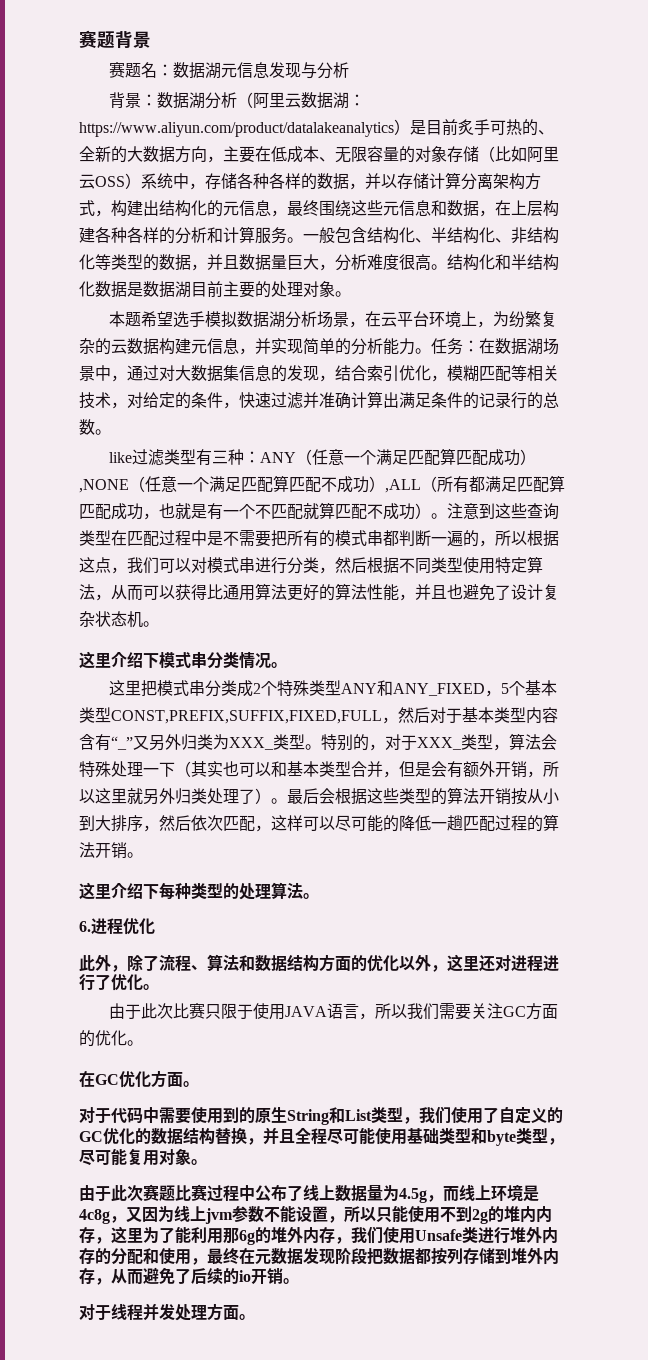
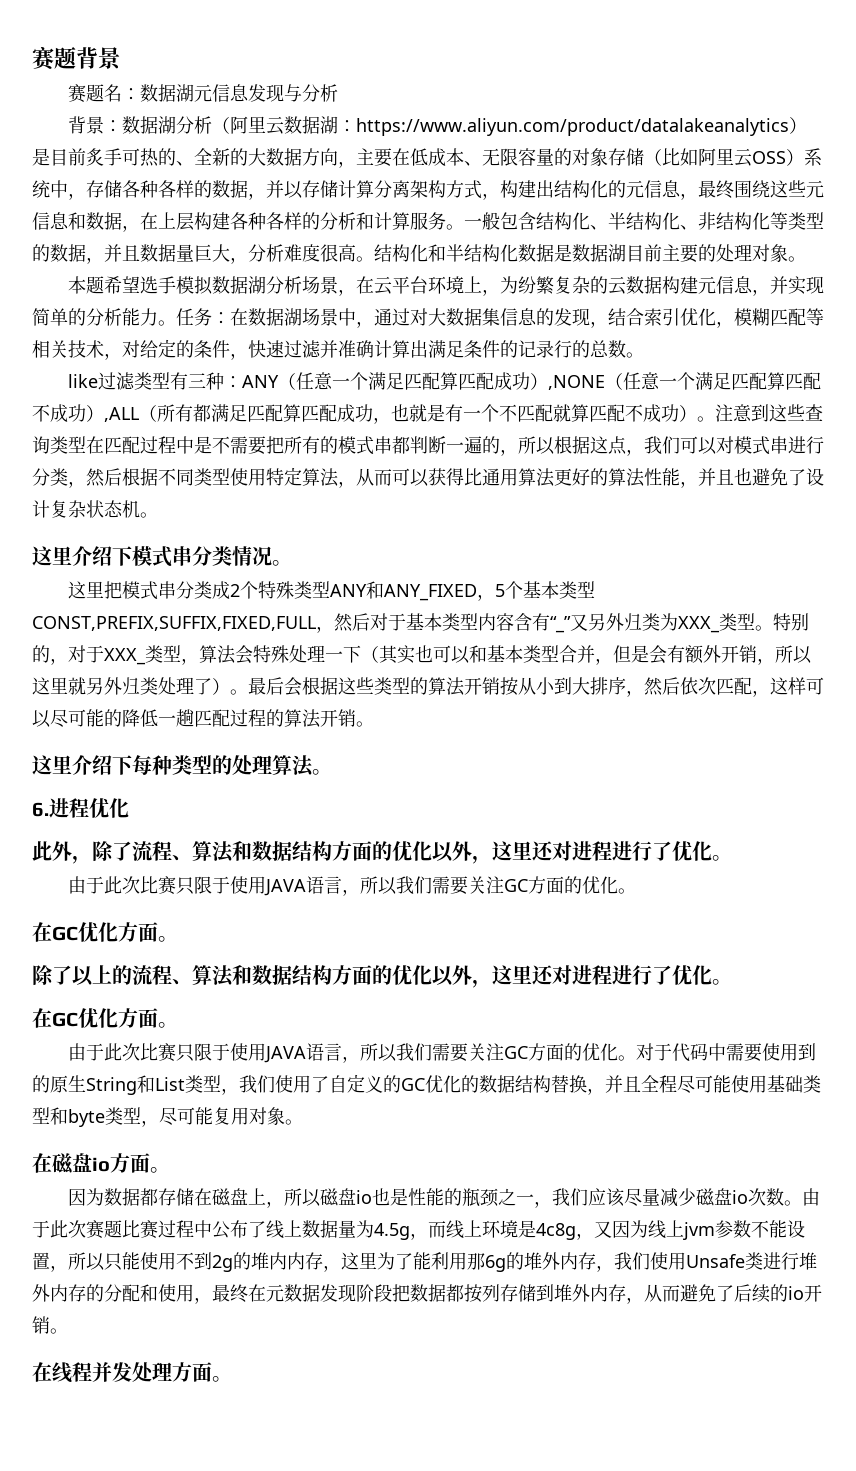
+ 除了以上的流程、算法和数据结构方面的优化以外，这里还对进程进行了优化。
+ 在GC优化方面。
+ 由于此次比赛只限于使用JAVA语言，所以我们需要关注GC方面的优化。
+ 在磁盘io方面。
+ 因为数据都存储在磁盘上，所以磁盘io也是性能的瓶颈之一，我们应该尽量减少磁盘io次数。
- 对于线程并发处理方面。
+ 在线程并发处理方面。

